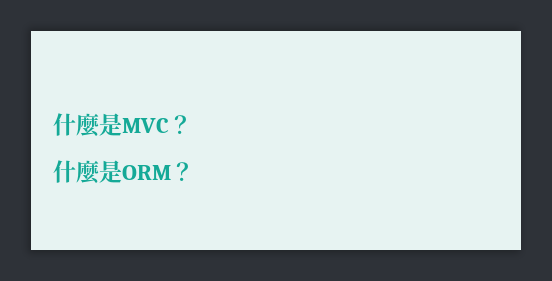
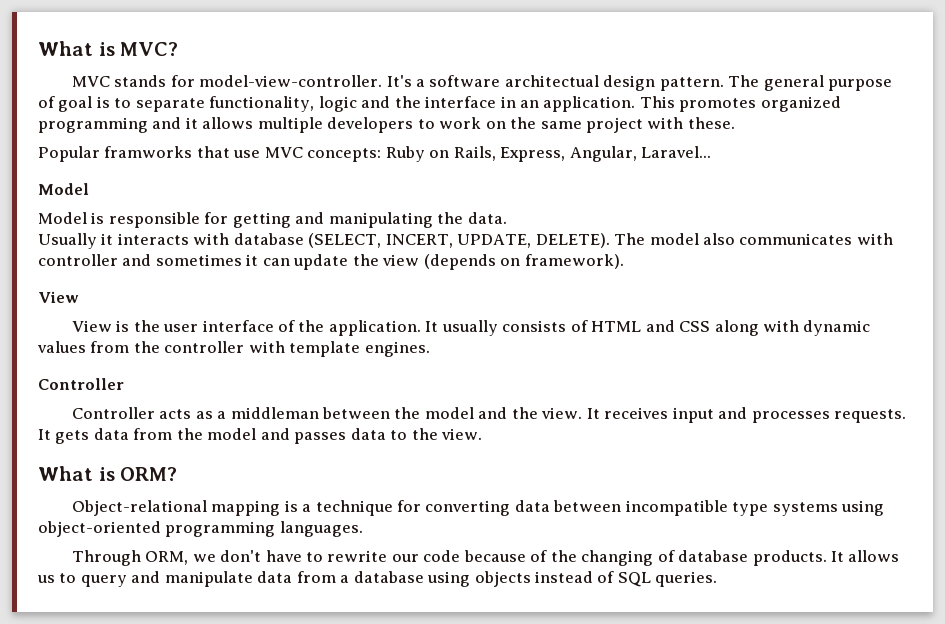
- 什麼是MVC？
- 什麼是ORM？
+ What is MVC?
+ MVC stands for model-view-controller. It's a software architectual design pattern. The general purpose of goal is to separate functionality, logic and the interface in an application. This promotes organized programming and it allows multiple developers to work on the same project with these.
+ Popular framworks that use MVC concepts: Ruby on Rails, Express, Angular, Laravel...
+ Model
+ Model is responsible for getting and manipulating the data.
+ Usually it interacts with database (SELECT, INCERT, UPDATE, DELETE). The model also communicates with controller and sometimes it can update the view (depends on framework).
+ View
+ View is the user interface of the application. It usually consists of HTML and CSS along with dynamic values from the controller with template engines.
+ Controller
+ Controller acts as a middleman between the model and the view. It receives input and processes requests. It gets data from the model and passes data to the view.
+ What is ORM?
+ Object-relational mapping is a technique for converting data between incompatible type systems using object-oriented programming languages.
+ Through ORM, we don't have to rewrite our code because of the changing of database products. It allows us to query and manipulate data from a database using objects instead of SQL queries.

